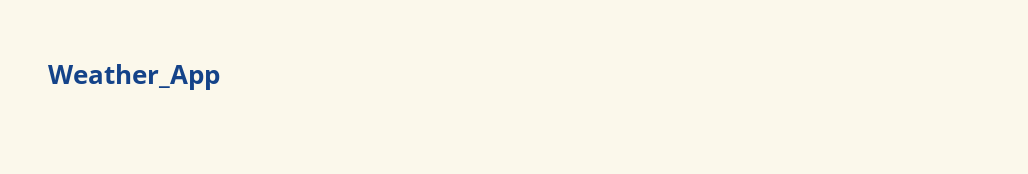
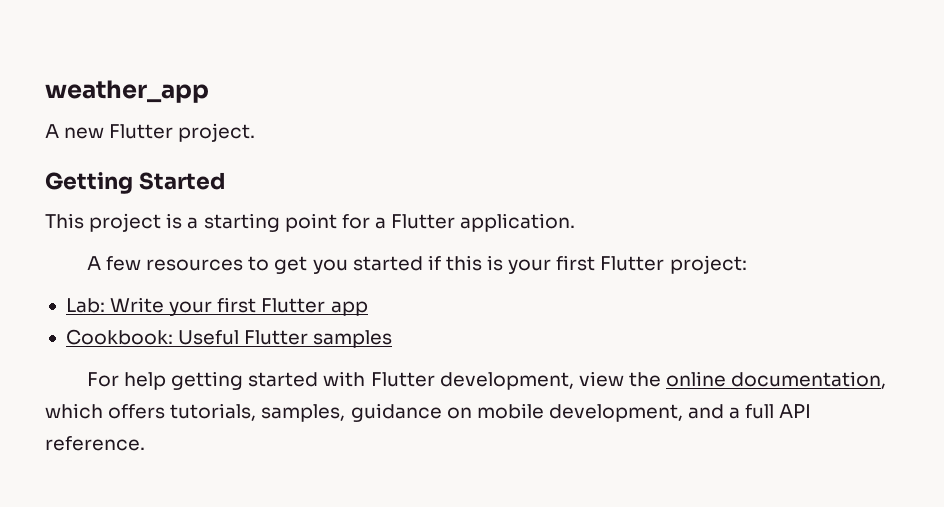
- Weather_App
+ weather_app
+ A new Flutter project.
+ Getting Started
+ This project is a starting point for a Flutter application.
+ A few resources to get you started if this is your first Flutter project:
+ Lab: Write your first Flutter app
+ Cookbook: Useful Flutter samples
+ For help getting started with Flutter development, view the online documentation, which offers tutorials, samples, guidance on mobile development, and a full API reference.

